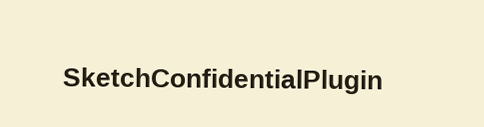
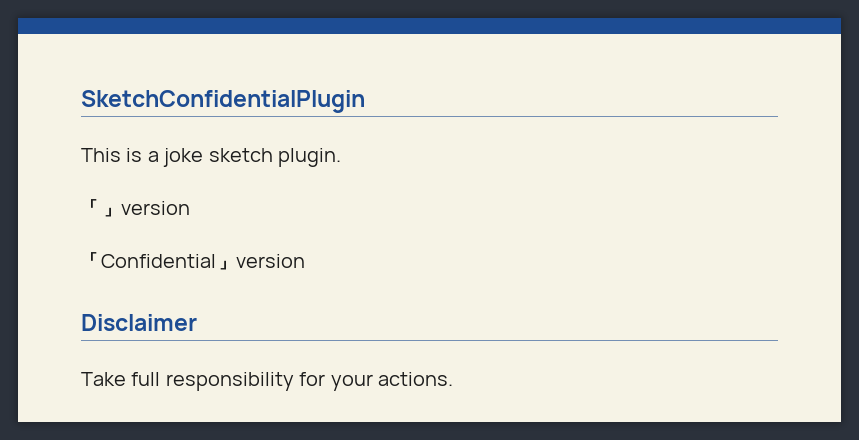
+ This is a joke sketch plugin.
+ 「」version
+ 「Confidential」version
+ Disclaimer
+ Take full responsibility for your actions.

